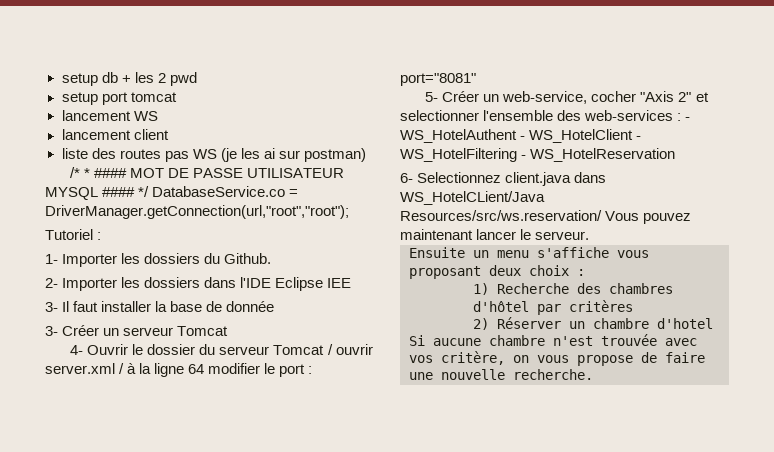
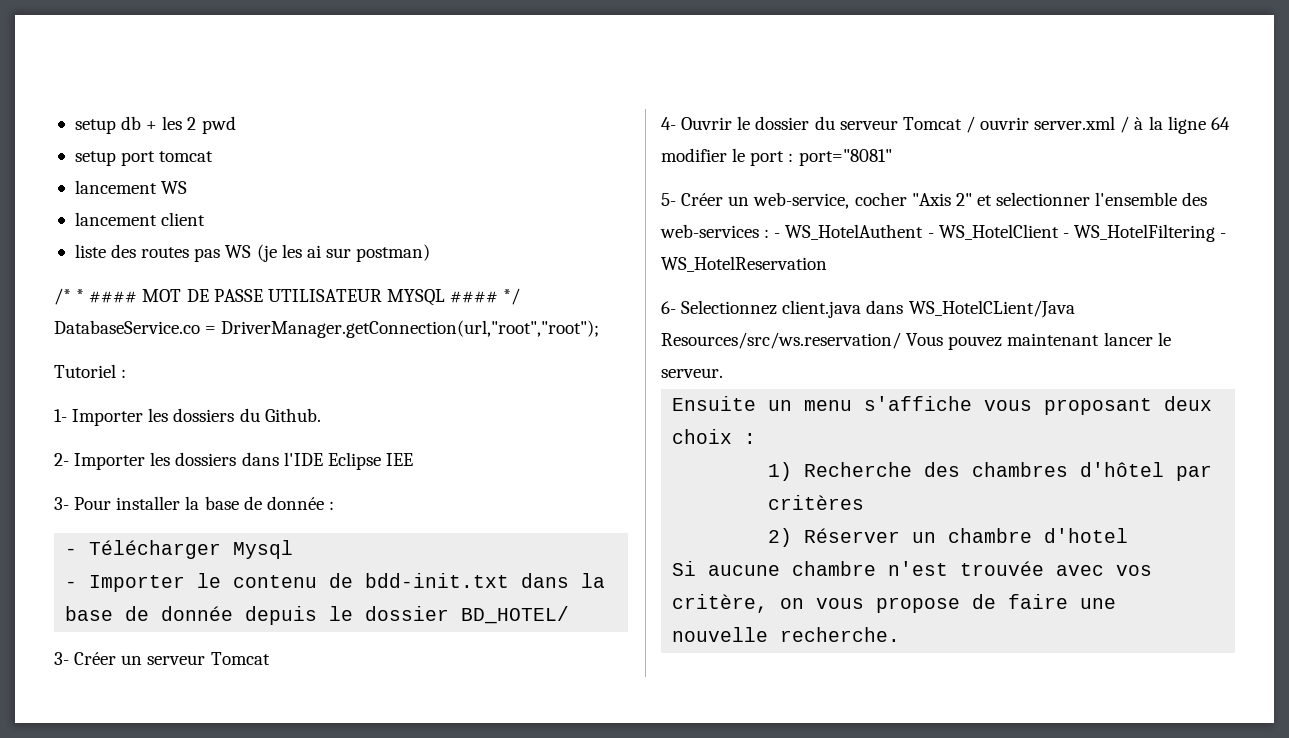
- 3- Il faut installer la base de donnée
+ 3- Pour installer la base de donnée :
+ - Télécharger Mysql
+ - Importer le contenu de bdd-init.txt dans la base de donnée depuis le dossier BD_HOTEL/

